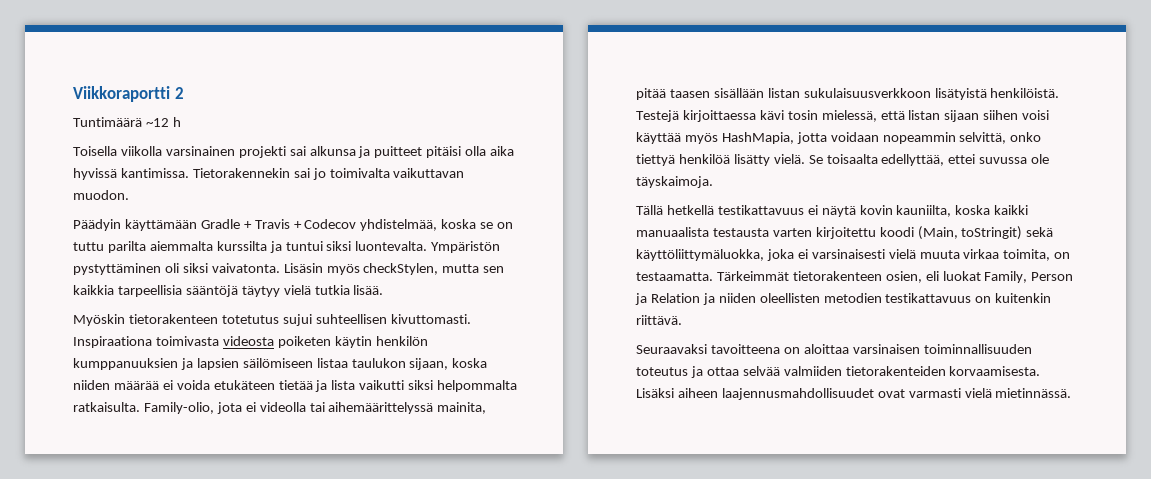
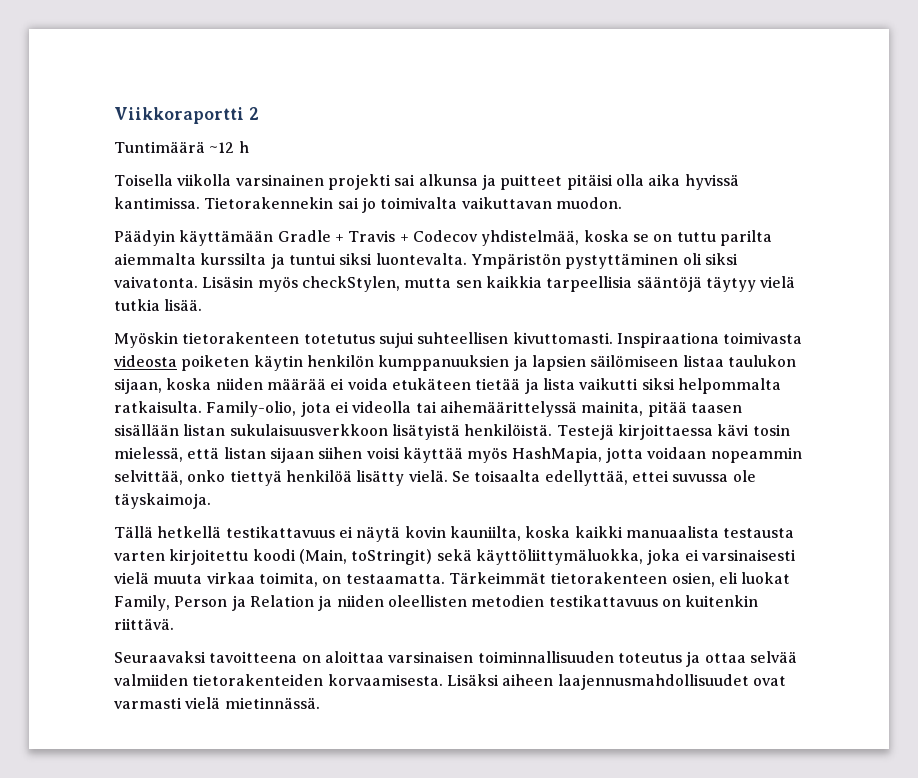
- Testejä kirjoittaessa kävi tosin mielessä, että listan sijaan siihen voisi käyttää myös HashMapia, jotta voidaan nopeammin selvittä, onko tiettyä henkilöä lisätty vielä.
+ Testejä kirjoittaessa kävi tosin mielessä, että listan sijaan siihen voisi käyttää myös HashMapia, jotta voidaan nopeammin selvittää, onko tiettyä henkilöä lisätty vielä.

